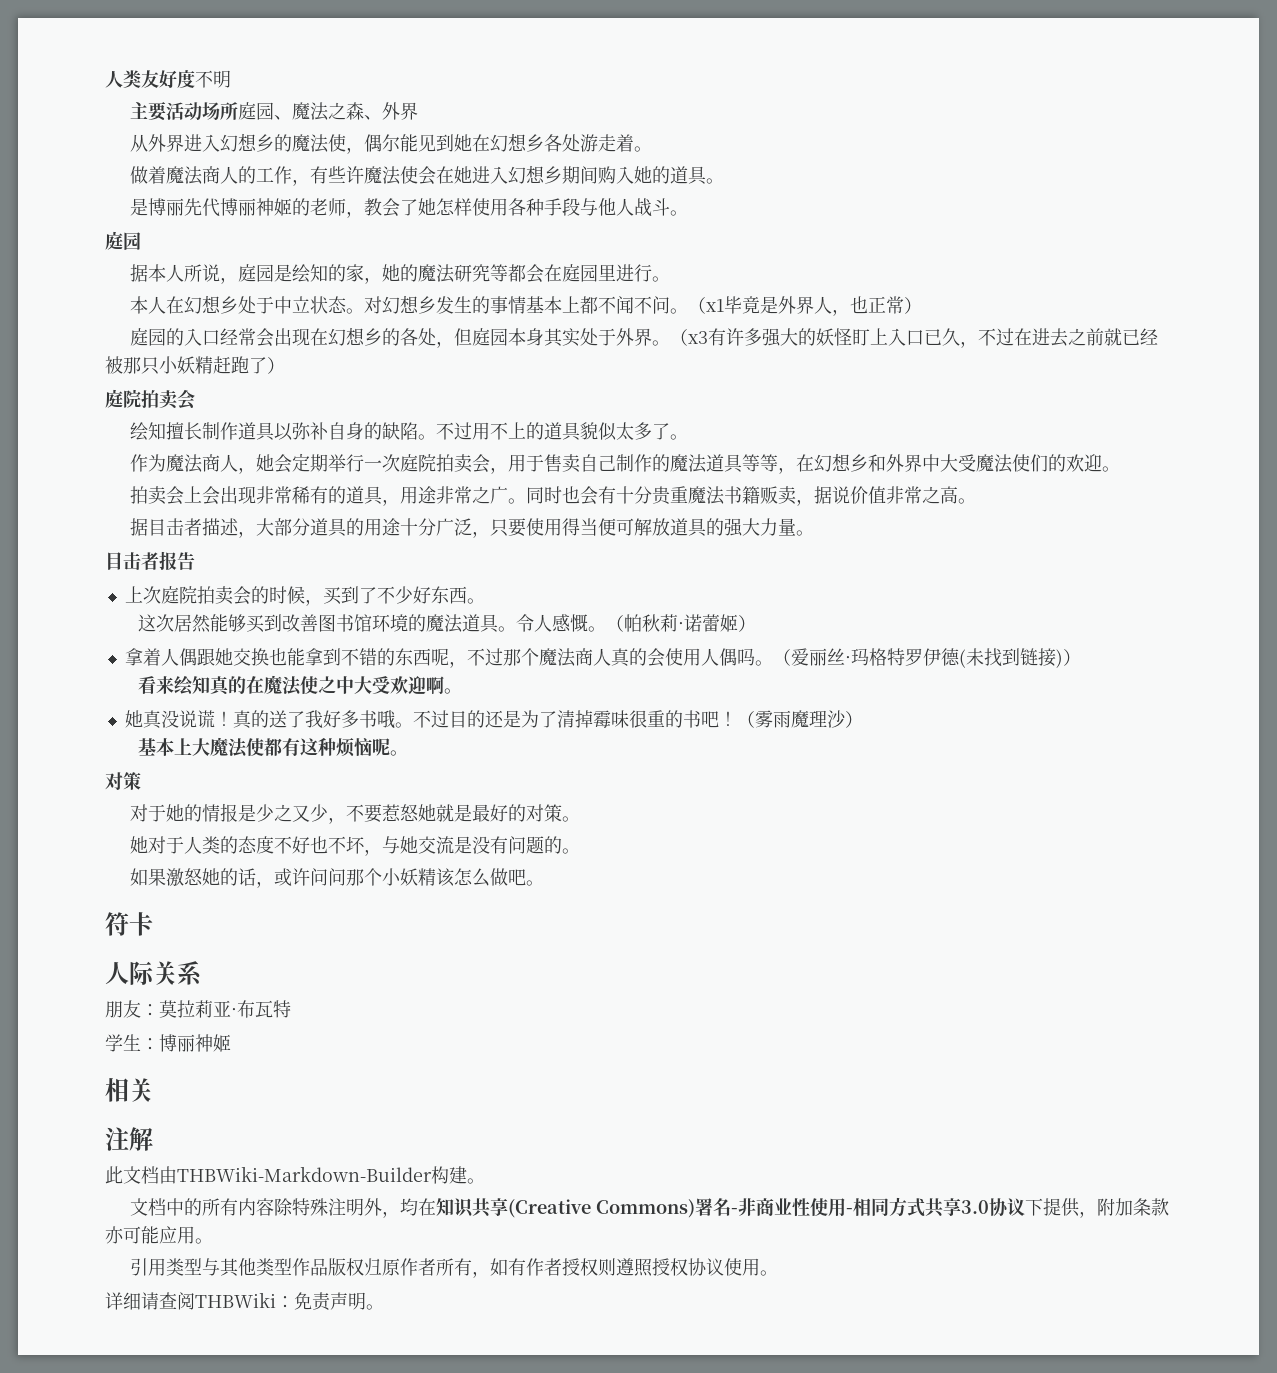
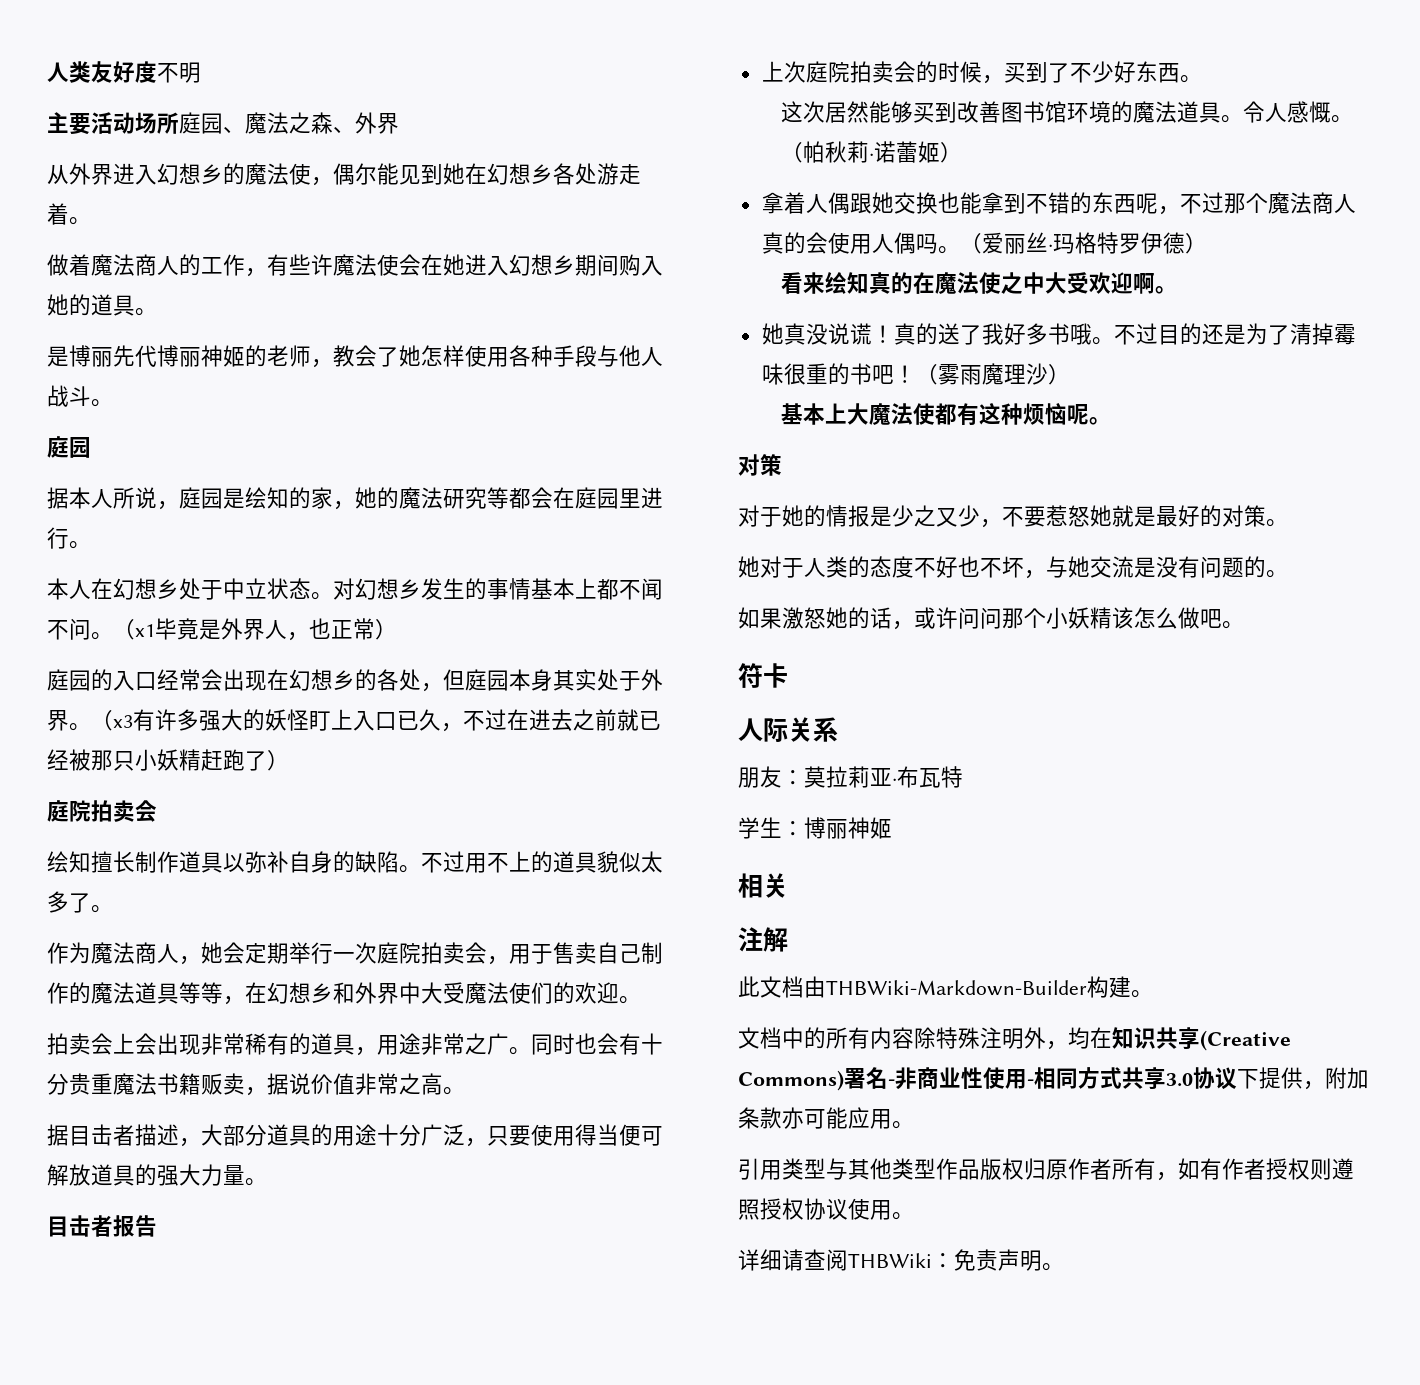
- （爱丽丝·玛格特罗伊德(未找到链接)）
+ （爱丽丝·玛格特罗伊德）

